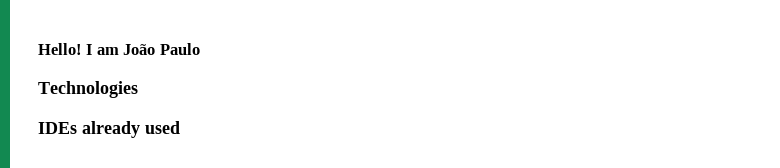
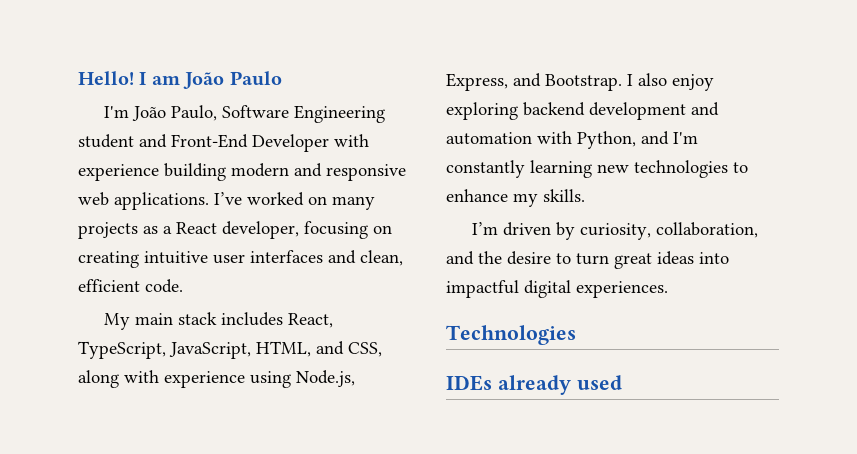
+ I'm João Paulo, Software Engineering student and Front-End Developer with experience building modern and responsive web applications. I’ve worked on many projects as a React developer, focusing on creating intuitive user interfaces and clean, efficient code.
+ My main stack includes React, TypeScript, JavaScript, HTML, and CSS, along with experience using Node.js, Express, and Bootstrap. I also enjoy exploring backend development and automation with Python, and I'm constantly learning new technologies to enhance my skills.
+ I’m driven by curiosity, collaboration, and the desire to turn great ideas into impactful digital experiences.

